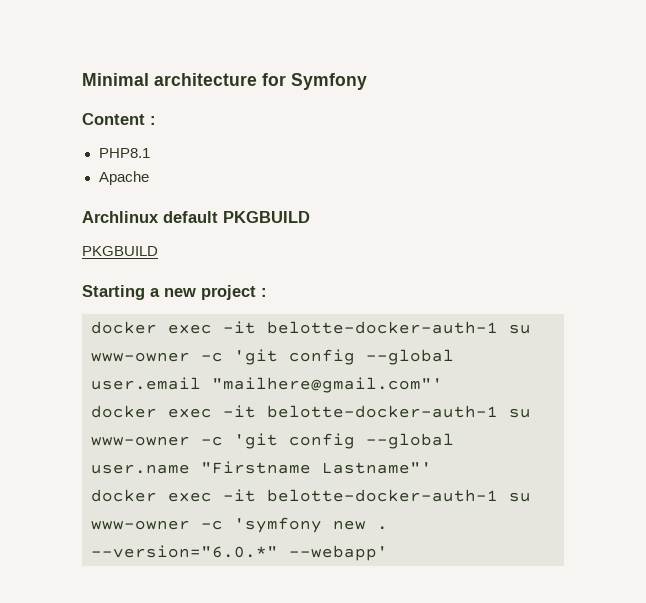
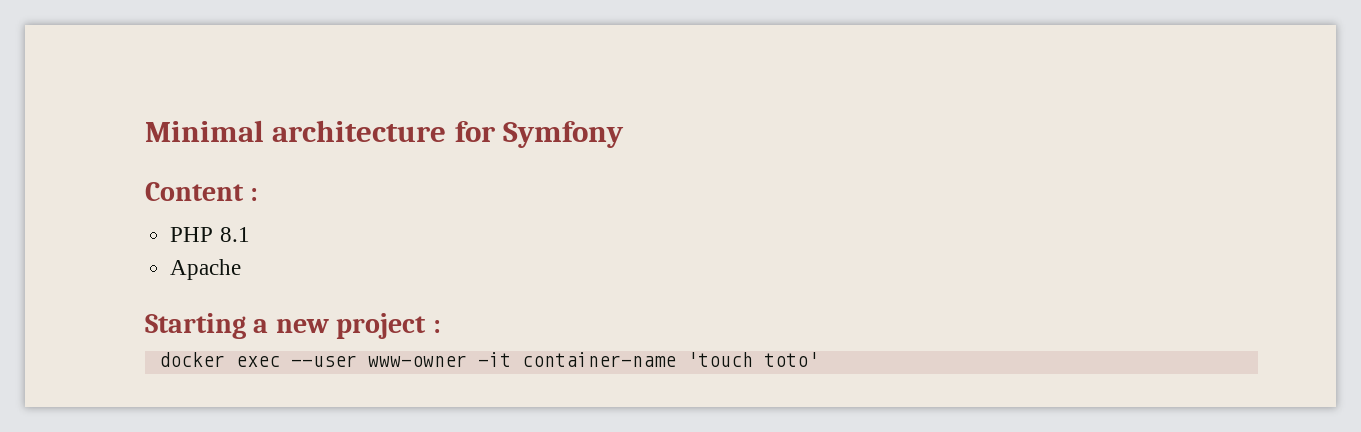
- PHP8.1
+ PHP 8.1
- Archlinux default PKGBUILD
- PKGBUILD
- docker exec -it belotte-docker-auth-1 su www-owner -c 'git config --global user.email "mailhere@gmail.com"'
- docker exec -it belotte-docker-auth-1 su www-owner -c 'git config --global user.name "Firstname Lastname"'
- docker exec -it belotte-docker-auth-1 su www-owner -c 'symfony new . --version="6.0.*" --webapp'
+ docker exec --user www-owner -it container-name 'touch toto'

